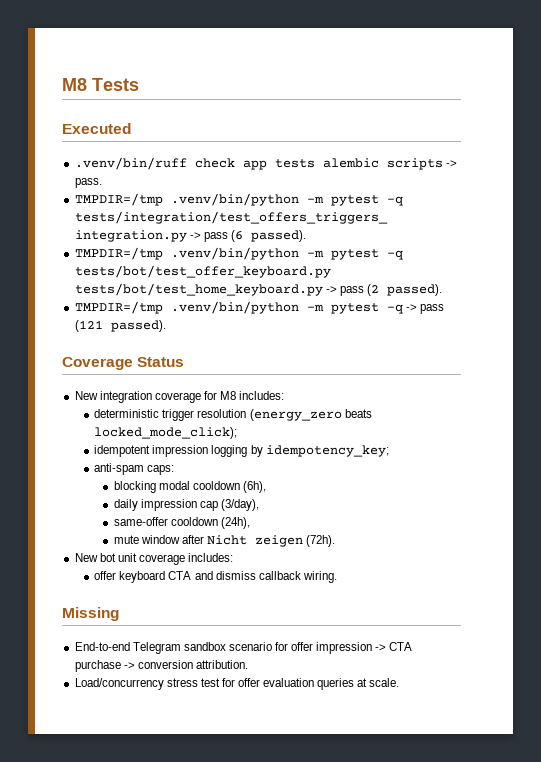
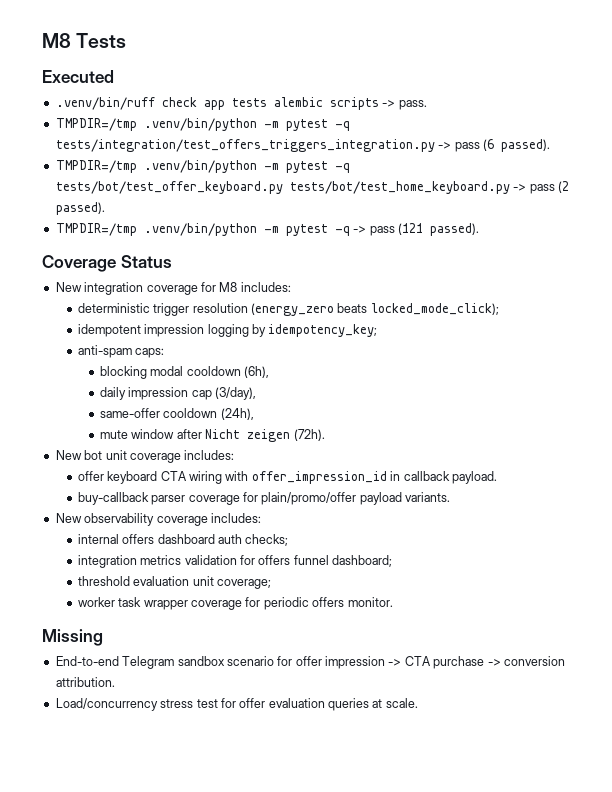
- offer keyboard CTA and dismiss callback wiring.
+ offer keyboard CTA wiring with offer_impression_id in callback payload.
+ buy-callback parser coverage for plain/promo/offer payload variants.
+ New observability coverage includes:
+ internal offers dashboard auth checks;
+ integration metrics validation for offers funnel dashboard;
+ threshold evaluation unit coverage;
+ worker task wrapper coverage for periodic offers monitor.

